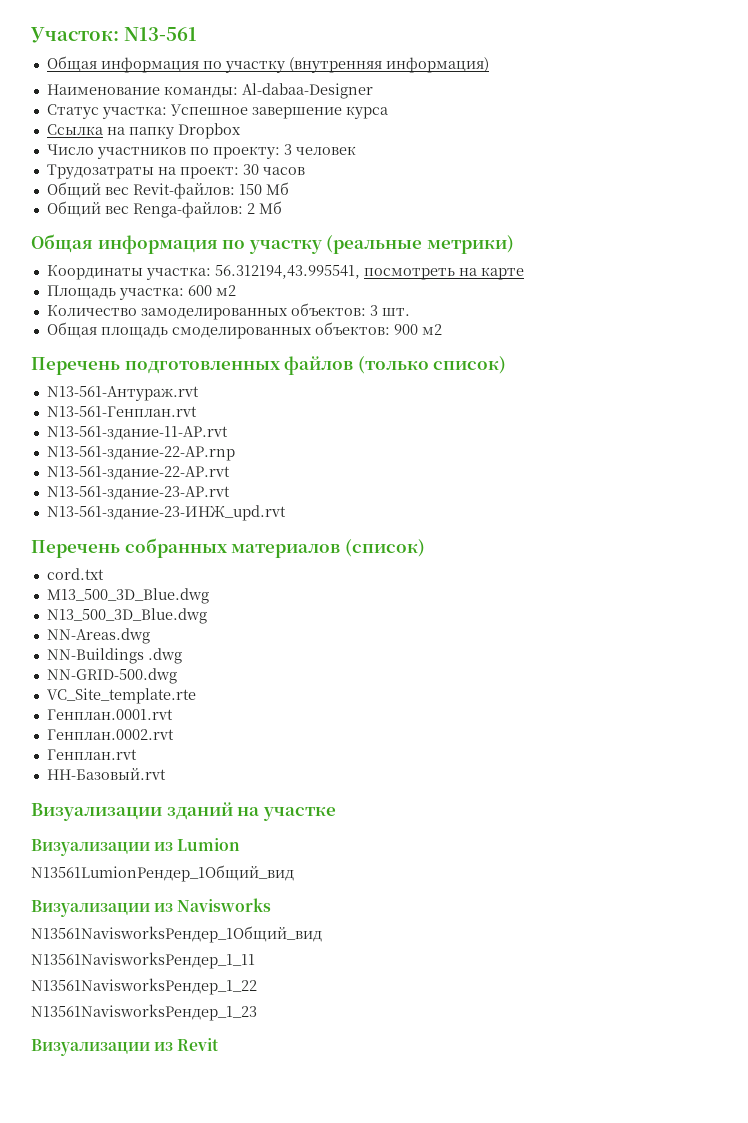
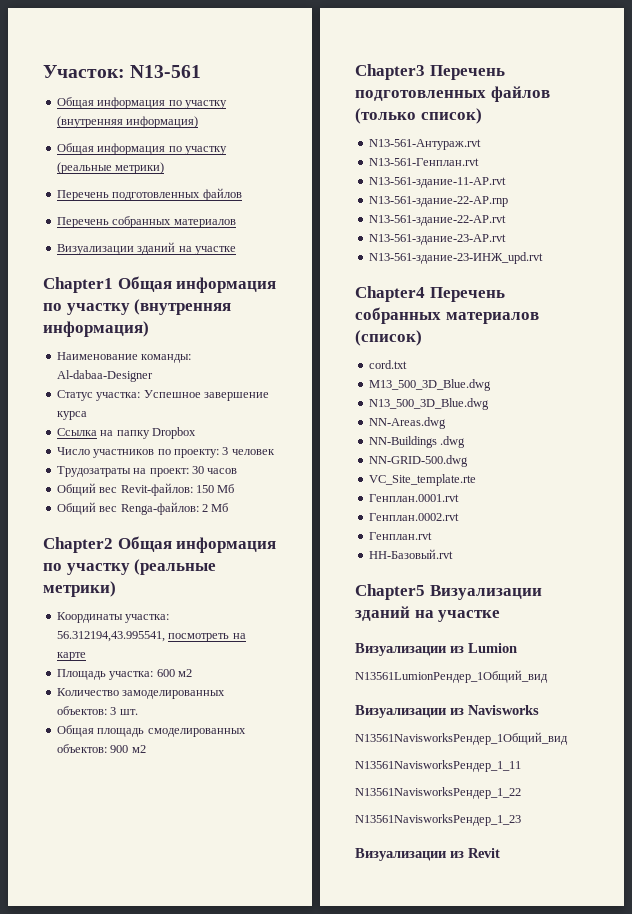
  Участок: N13-561
  Общая информация по участку (внутренняя информация)
+ Общая информация по участку (реальные метрики)
+ Перечень подготовленных файлов
+ Перечень собранных материалов
+ Визуализации зданий на участке
+ Chapter1 Общая информация по участку (внутренняя информация)
- Общая информация по участку (реальные метрики)
+ Chapter2 Общая информация по участку (реальные метрики)
- Перечень подготовленных файлов (только список)
+ Chapter3 Перечень подготовленных файлов (только список)
- Перечень собранных материалов (список)
+ Chapter4 Перечень собранных материалов (список)
- Визуализации зданий на участке
+ Chapter5 Визуализации зданий на участке

